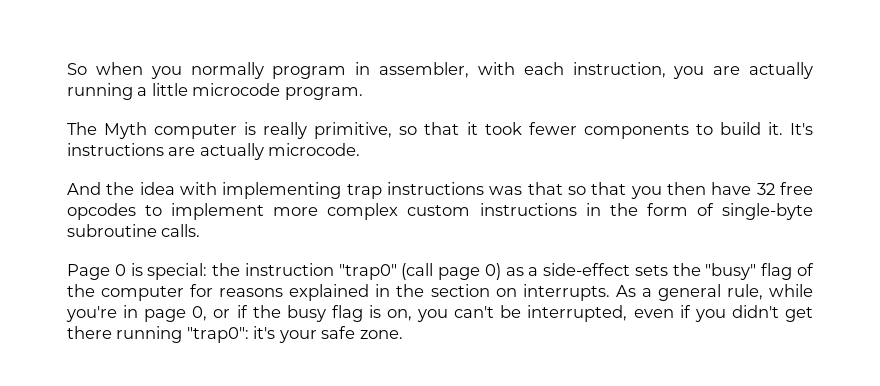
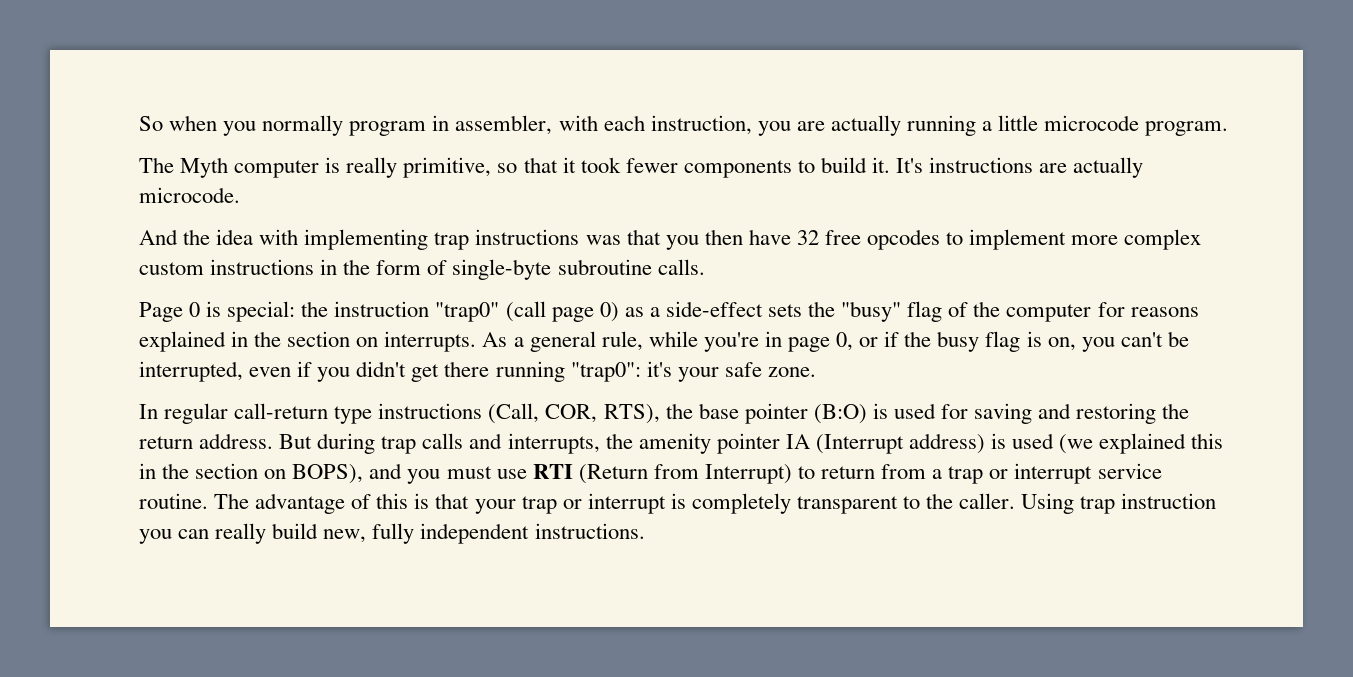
- And the idea with implementing trap instructions was that so that you then have 32 free opcodes to implement more complex custom instructions in the form of single-byte subroutine calls.
+ And the idea with implementing trap instructions was that you then have 32 free opcodes to implement more complex custom instructions in the form of single-byte subroutine calls.
+ In regular call-return type instructions (Call, COR, RTS), the base pointer (B:O) is used for saving and restoring the return address. But during trap calls and interrupts, the amenity pointer IA (Interrupt address) is used (we explained this in the section on BOPS), and you must use RTI (Return from Interrupt) to return from a trap or interrupt service routine. The advantage of this is that your trap or interrupt is completely transparent to the caller. Using trap instruction you can really build new, fully independent instructions.

